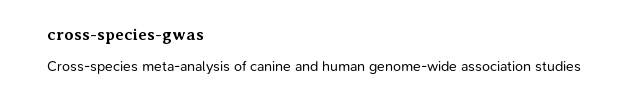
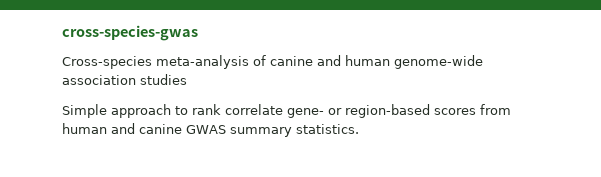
+ Simple approach to rank correlate gene- or region-based scores from human and canine GWAS summary statistics.

